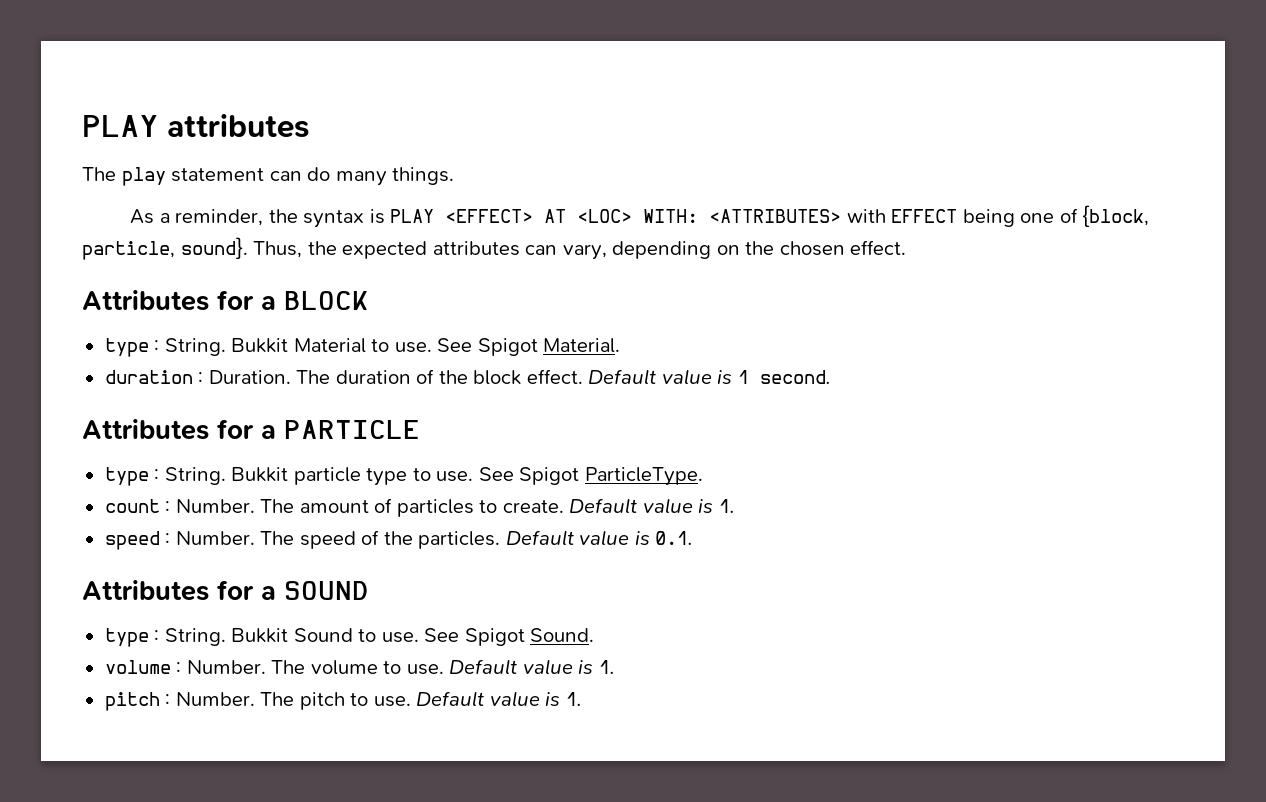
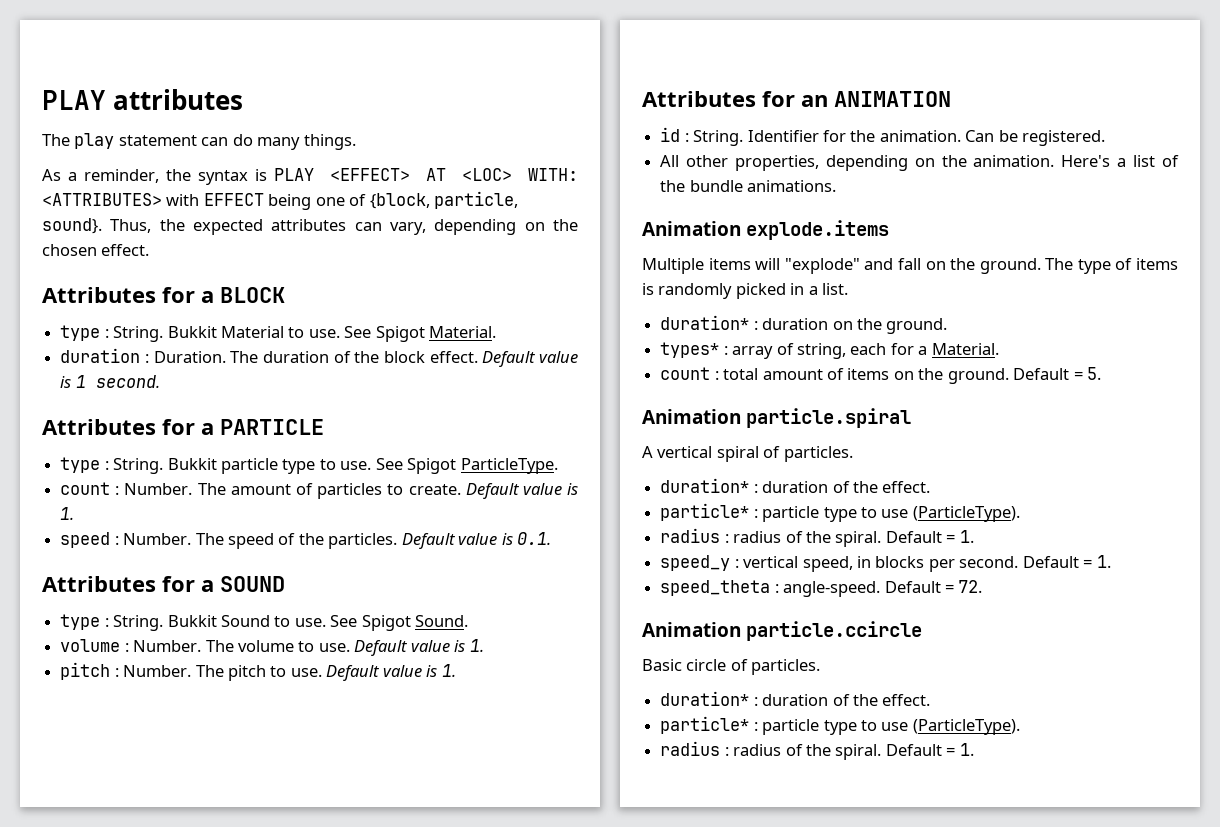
+ Attributes for an ANIMATION
+ id : String. Identifier for the animation. Can be registered.
+ All other properties, depending on the animation. Here's a list of the bundle animations.
+ Animation explode.items
+ Multiple items will "explode" and fall on the ground. The type of items is randomly picked in a list.
+ duration* : duration on the ground.
+ types* : array of string, each for a Material.
+ count : total amount of items on the ground. Default = 5.
+ Animation particle.spiral
+ A vertical spiral of particles.
+ duration* : duration of the effect.
+ particle* : particle type to use (ParticleType).
+ radius : radius of the spiral. Default = 1.
+ speed_y : vertical speed, in blocks per second. Default = 1.
+ speed_theta : angle-speed. Default = 72.
+ Animation particle.ccircle
+ Basic circle of particles.
+ duration* : duration of the effect.
+ particle* : particle type to use (ParticleType).
+ radius : radius of the spiral. Default = 1.

